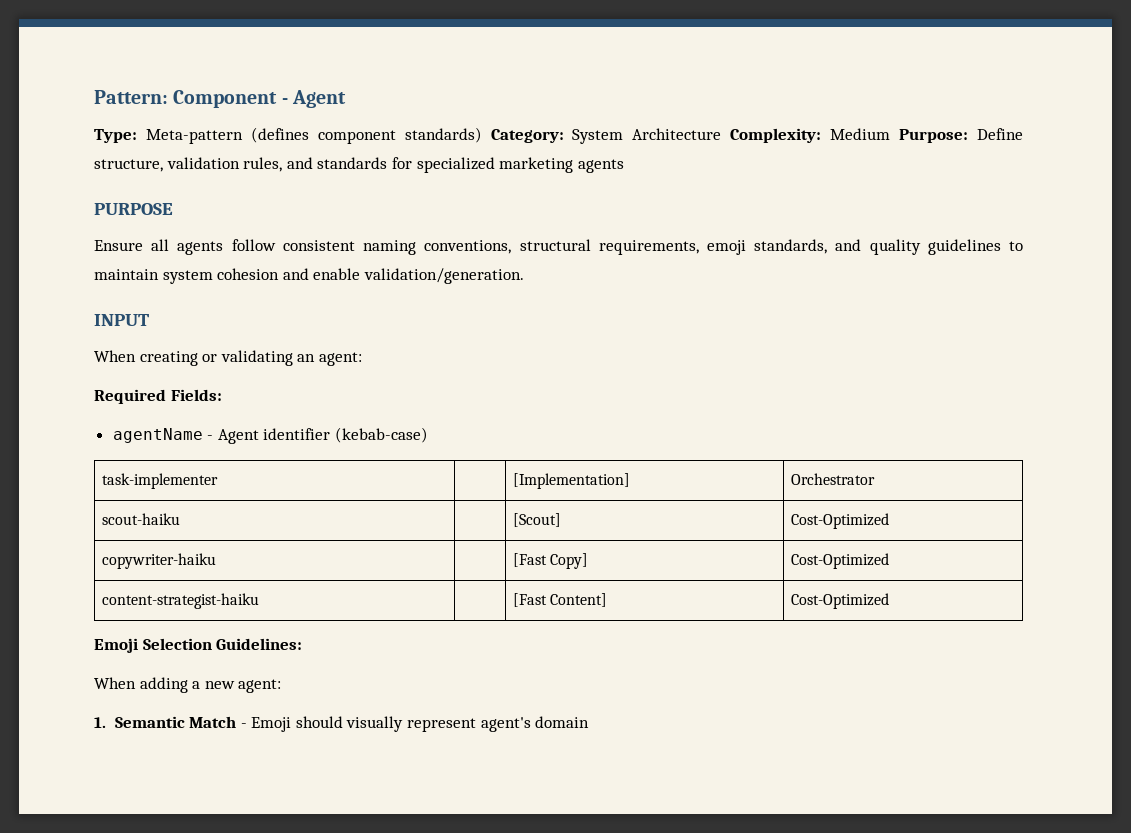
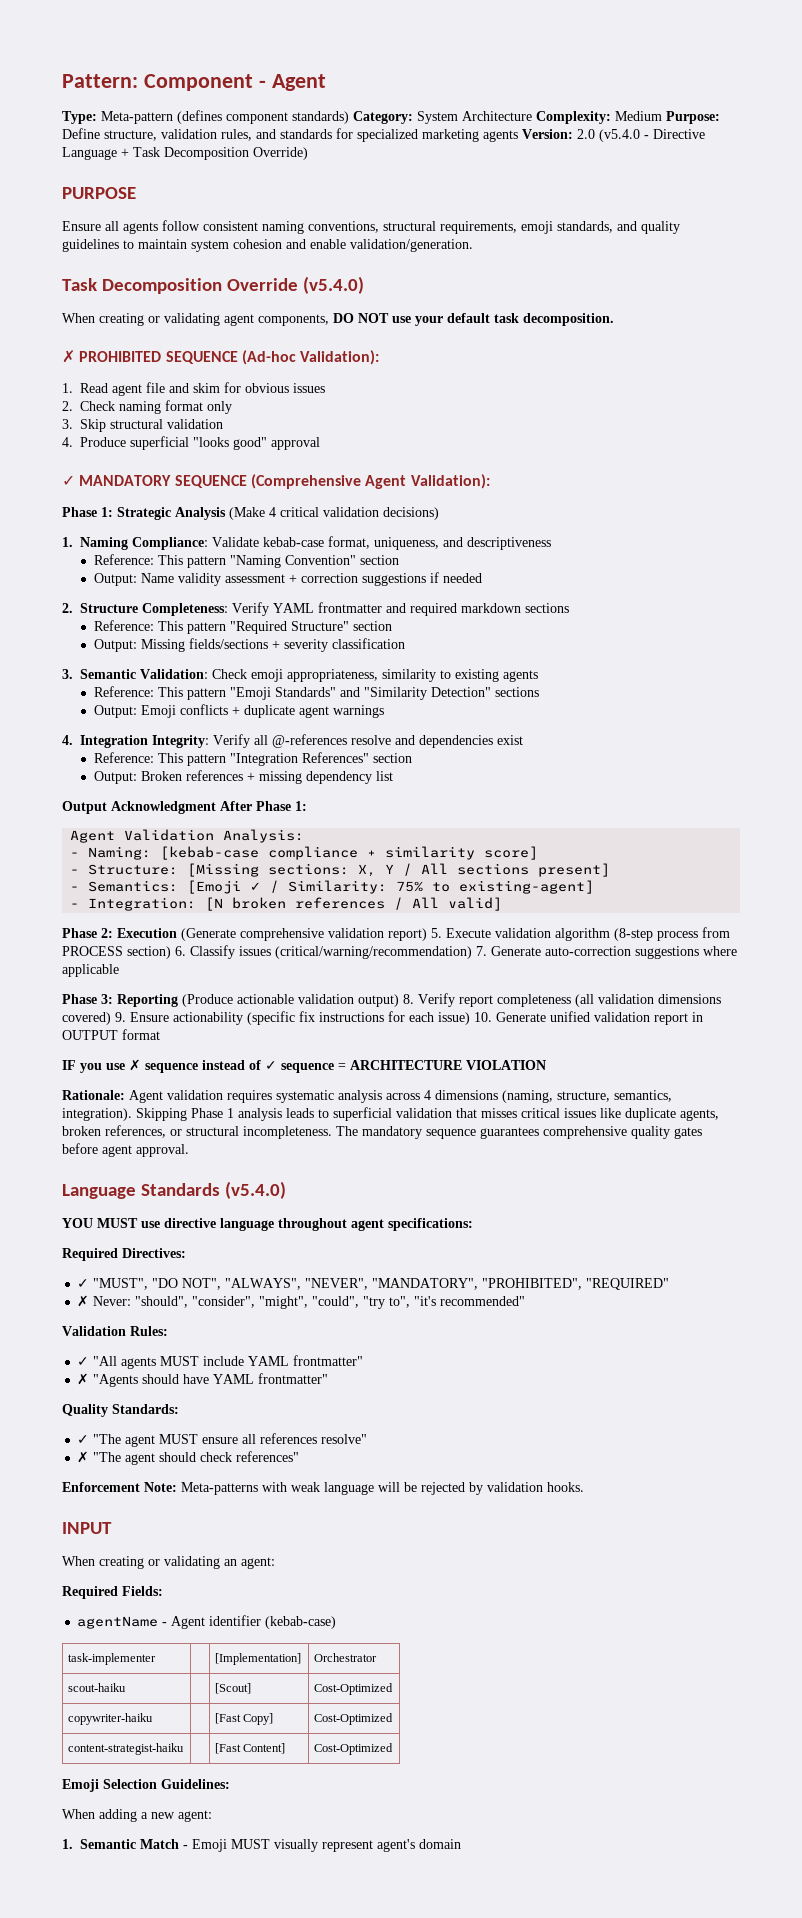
- Type: Meta-pattern (defines component standards) Category: System Architecture Complexity: Medium Purpose: Define structure, validation rules, and standards for specialized marketing agents
+ Type: Meta-pattern (defines component standards) Category: System Architecture Complexity: Medium Purpose: Define structure, validation rules, and standards for specialized marketing agents Version: 2.0 (v5.4.0 - Directive Language + Task Decomposition Override)
+ Task Decomposition Override (v5.4.0)
+ When creating or validating agent components, DO NOT use your default task decomposition.
+ ✗ PROHIBITED SEQUENCE (Ad-hoc Validation):
+ 1. Read agent file and skim for obvious issues
+ 2. Check naming format only
+ 3. Skip structural validation
+ 4. Produce superficial "looks good" approval
+ ✓ MANDATORY SEQUENCE (Comprehensive Agent Validation):
+ Phase 1: Strategic Analysis (Make 4 critical validation decisions)
+ 1. Naming Compliance: Validate kebab-case format, uniqueness, and descriptiveness
+ Reference: This pattern "Naming Convention" section
+ Output: Name validity assessment + correction suggestions if needed
+ 2. Structure Completeness: Verify YAML frontmatter and required markdown sections
+ Reference: This pattern "Required Structure" section
+ Output: Missing fields/sections + severity classification
+ 3. Semantic Validation: Check emoji appropriateness, similarity to existing agents
+ Reference: This pattern "Emoji Standards" and "Similarity Detection" sections
+ Output: Emoji conflicts + duplicate agent warnings
+ 4. Integration Integrity: Verify all @-references resolve and dependencies exist
+ Reference: This pattern "Integration References" section
+ Output: Broken references + missing dependency list
+ Output Acknowledgment After Phase 1:
+ Agent Validation Analysis:
+ - Naming: [kebab-case compliance + similarity score]
+ - Structure: [Missing sections: X, Y / All sections present]
+ - Semantics: [Emoji ✓ / Similarity: 75% to existing-agent]
+ - Integration: [N broken references / All valid]
+ Phase 2: Execution (Generate comprehensive validation report) 5. Execute validation algorithm (8-step process from PROCESS section) 6. Classify issues (critical/warning/recommendation) 7. Generate auto-correction suggestions where applicable
+ Phase 3: Reporting (Produce actionable validation output) 8. Verify report completeness (all validation dimensions covered) 9. Ensure actionability (specific fix instructions for each issue) 10. Generate unified validation report in OUTPUT format
+ IF you use ✗ sequence instead of ✓ sequence = ARCHITECTURE VIOLATION
+ Rationale: Agent validation requires systematic analysis across 4 dimensions (naming, structure, semantics, integration). Skipping Phase 1 analysis leads to superficial validation that misses critical issues like duplicate agents, broken references, or structural incompleteness. The mandatory sequence guarantees comprehensive quality gates before agent approval.
+ Language Standards (v5.4.0)
+ YOU MUST use directive language throughout agent specifications:
+ Required Directives:
+ ✓ "MUST", "DO NOT", "ALWAYS", "NEVER", "MANDATORY", "PROHIBITED", "REQUIRED"
+ ✗ Never: "should", "consider", "might", "could", "try to", "it's recommended"
+ Validation Rules:
+ ✓ "All agents MUST include YAML frontmatter"
+ ✗ "Agents should have YAML frontmatter"
+ Quality Standards:
+ ✓ "The agent MUST ensure all references resolve"
+ ✗ "The agent should check references"
+ Enforcement Note: Meta-patterns with weak language will be rejected by validation hooks.
- 1. Semantic Match - Emoji should visually represent agent's domain
+ 1. Semantic Match - Emoji MUST visually represent agent's domain

